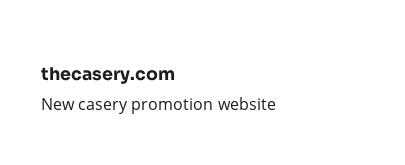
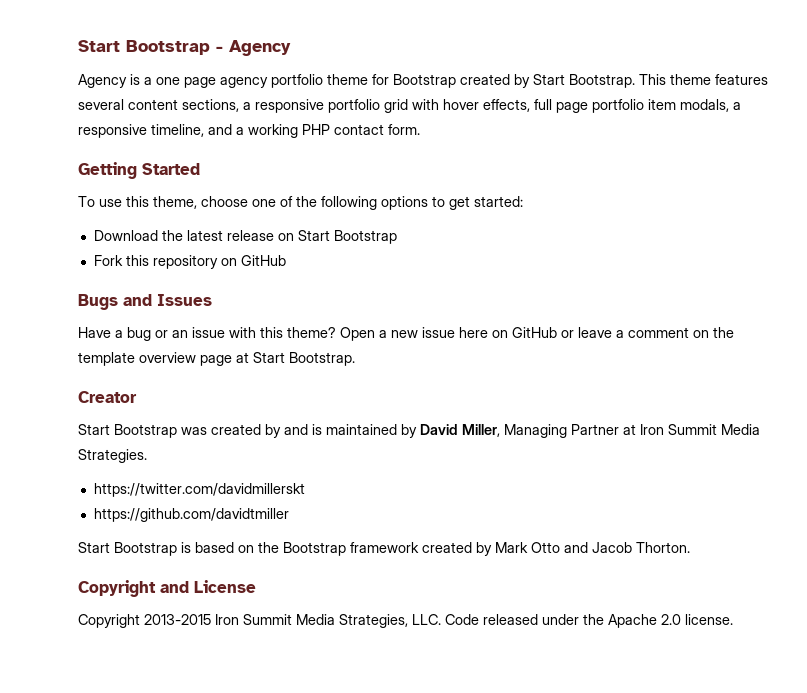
- thecasery.com
- New casery promotion website
+ Start Bootstrap - Agency
+ Agency is a one page agency portfolio theme for Bootstrap created by Start Bootstrap. This theme features several content sections, a responsive portfolio grid with hover effects, full page portfolio item modals, a responsive timeline, and a working PHP contact form.
+ Getting Started
+ To use this theme, choose one of the following options to get started:
+ Download the latest release on Start Bootstrap
+ Fork this repository on GitHub
+ Bugs and Issues
+ Have a bug or an issue with this theme? Open a new issue here on GitHub or leave a comment on the template overview page at Start Bootstrap.
+ Creator
+ Start Bootstrap was created by and is maintained by David Miller, Managing Partner at Iron Summit Media Strategies.
+ https://twitter.com/davidmillerskt
+ https://github.com/davidtmiller
+ Start Bootstrap is based on the Bootstrap framework created by Mark Otto and Jacob Thorton.
+ Copyright and License
+ Copyright 2013-2015 Iron Summit Media Strategies, LLC. Code released under the Apache 2.0 license.

